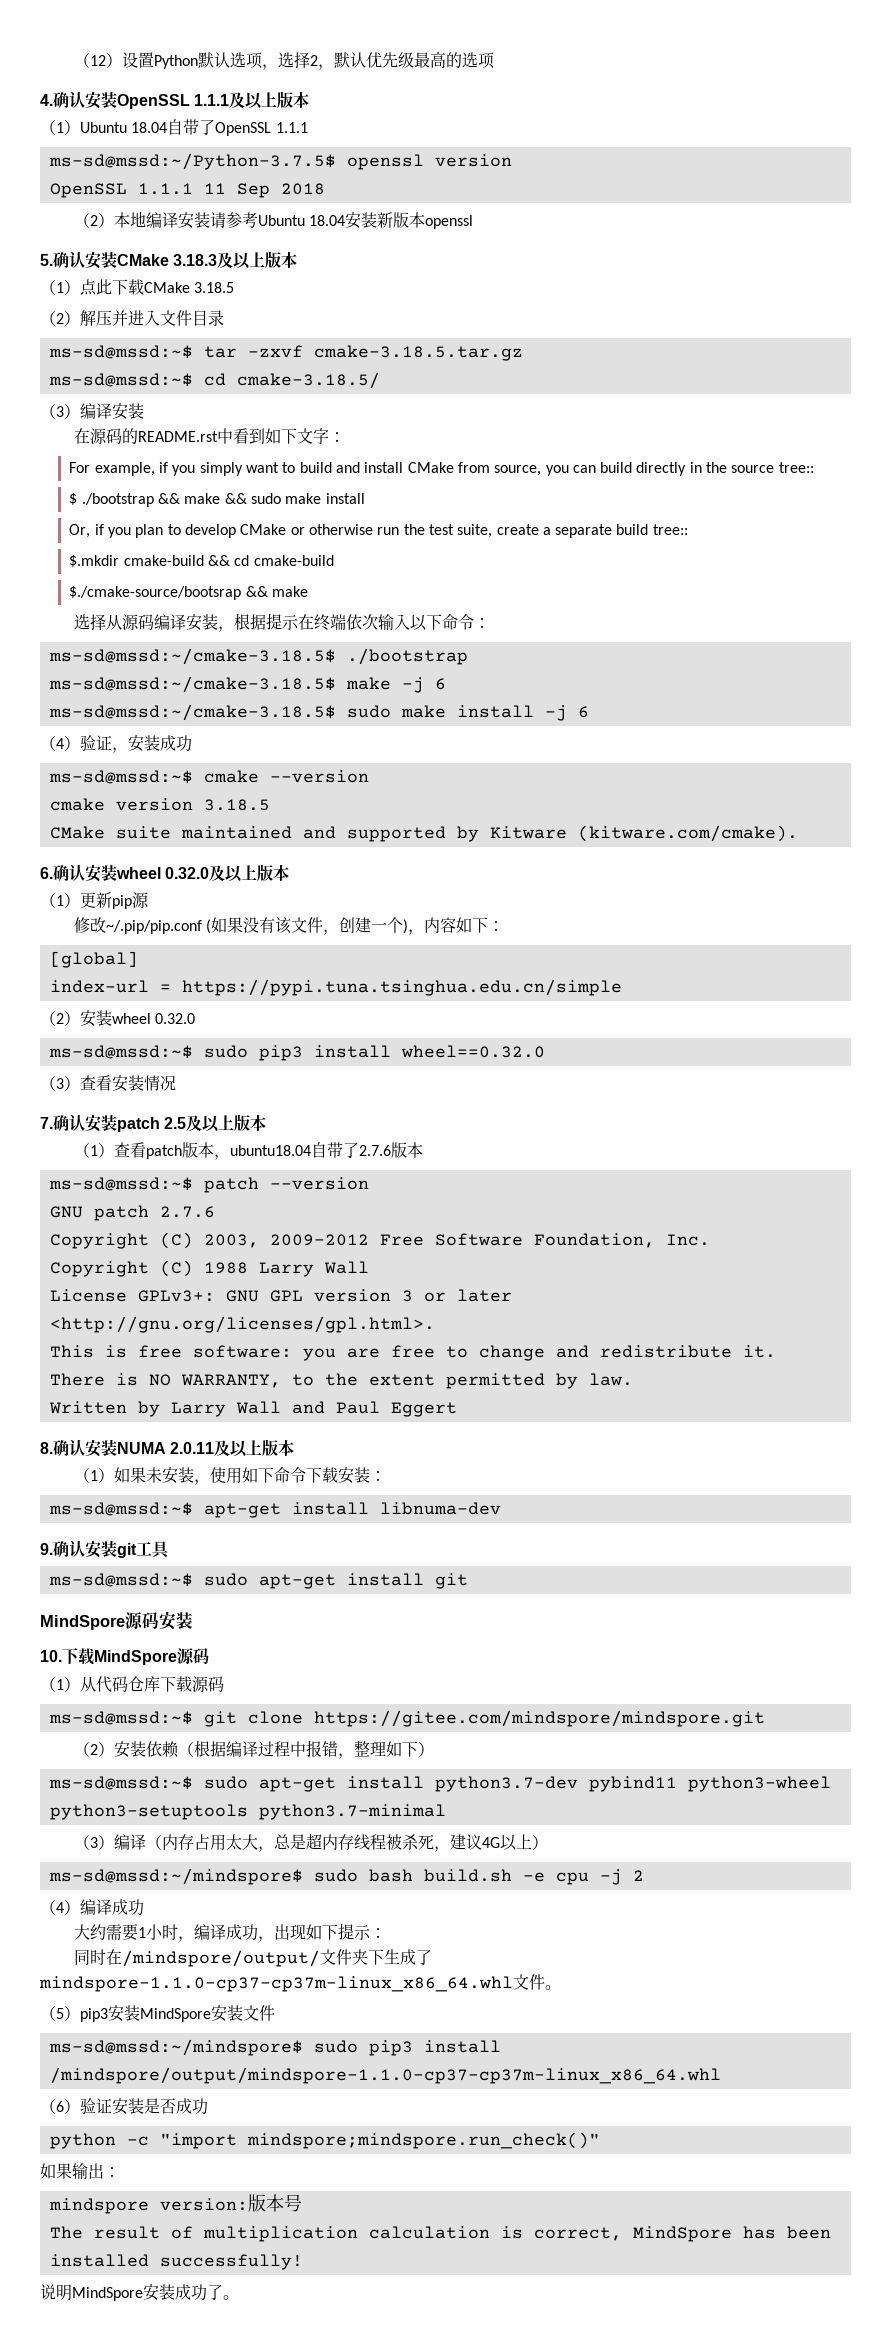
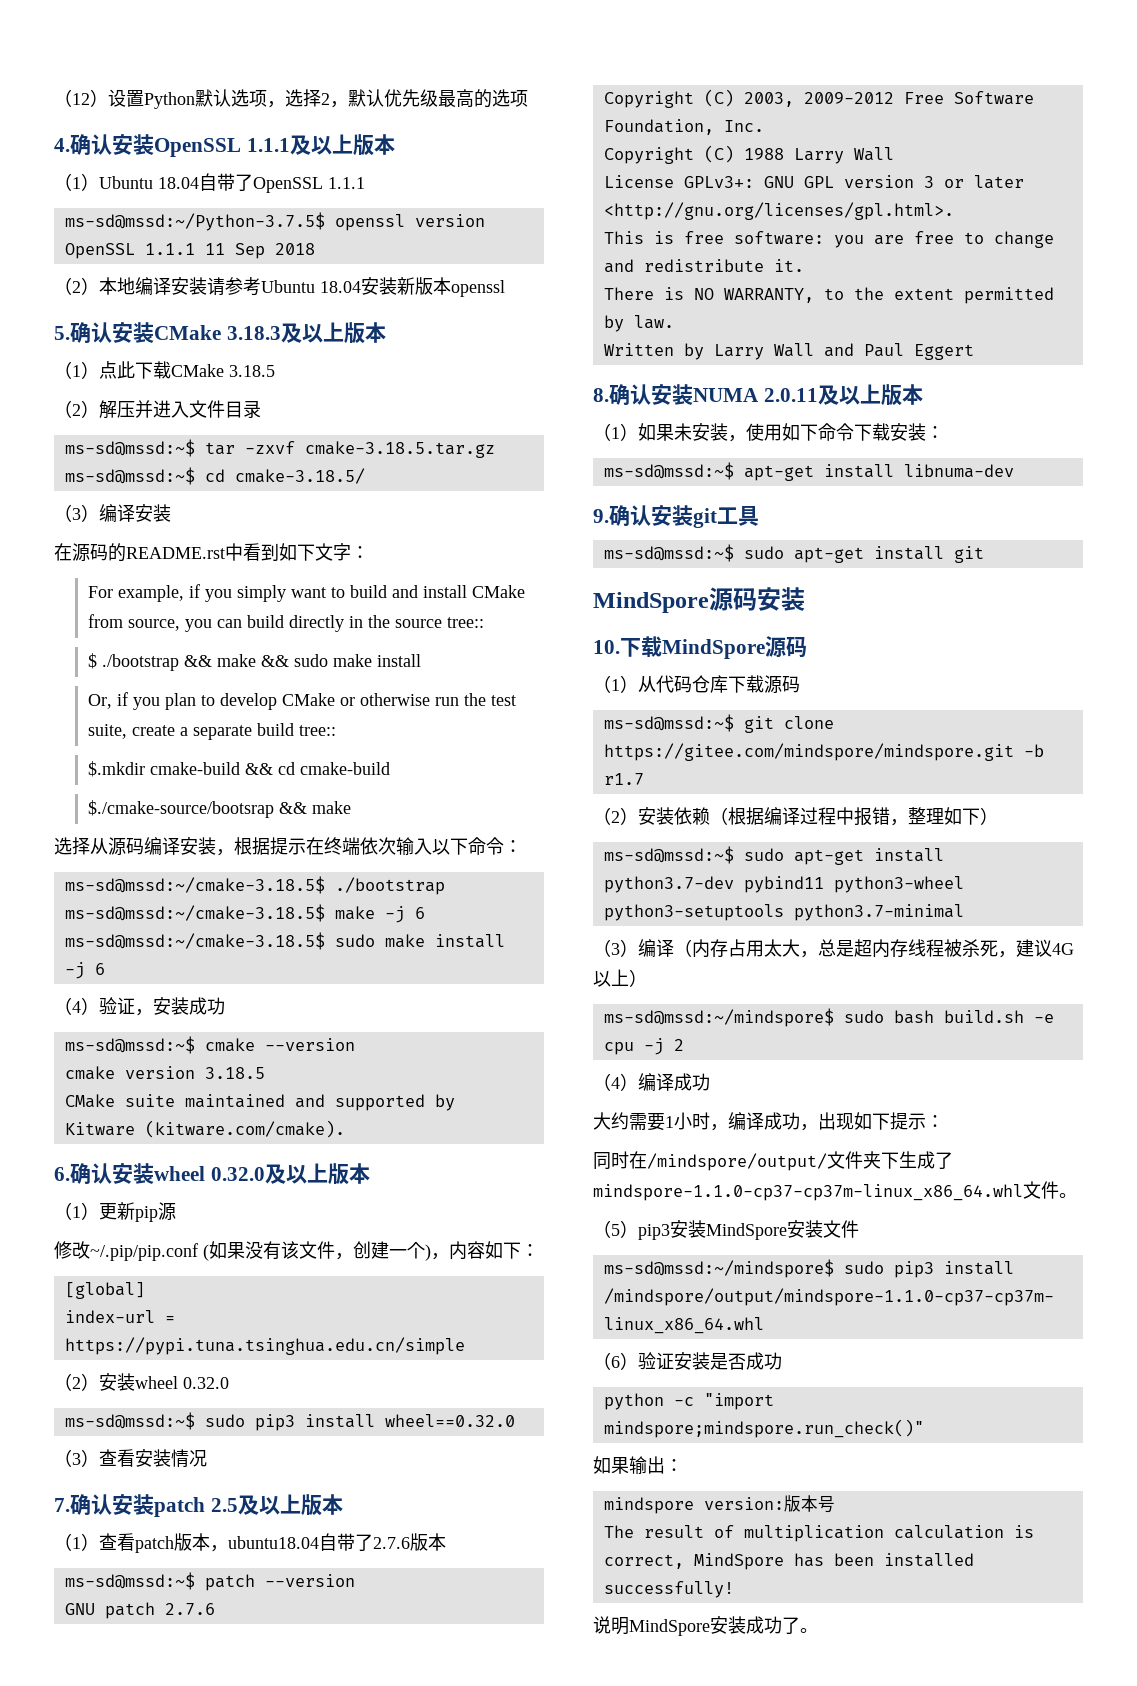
- ms-sd@mssd:~$ git clone https://gitee.com/mindspore/mindspore.git
+ ms-sd@mssd:~$ git clone https://gitee.com/mindspore/mindspore.git -b r1.7

